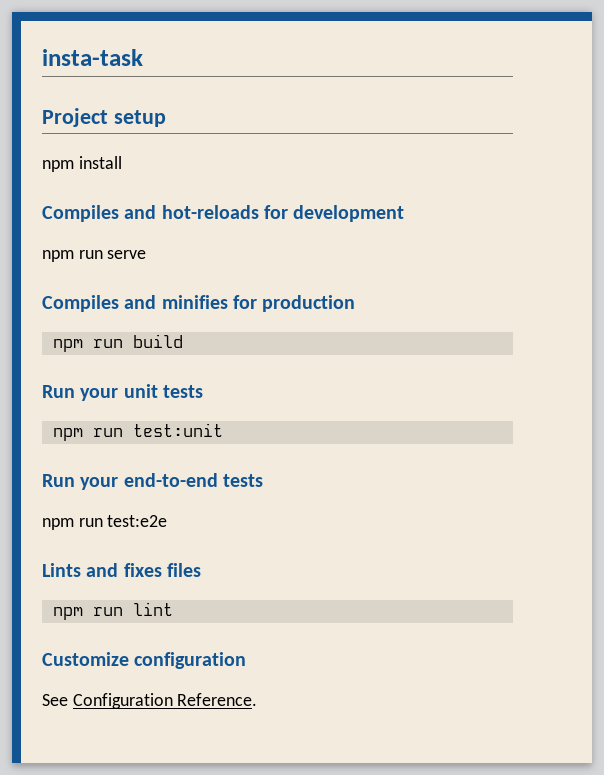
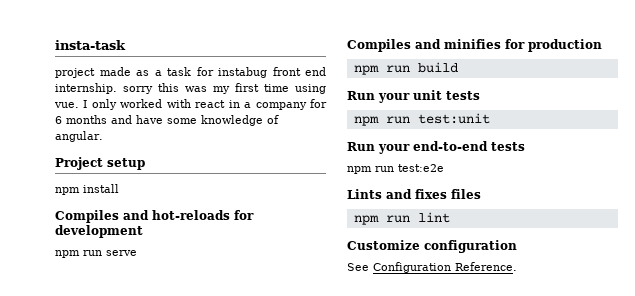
+ project made as a task for instabug front end internship. sorry this was my first time using vue. I only worked with react in a company for 6 months and have some knowledge of angular.

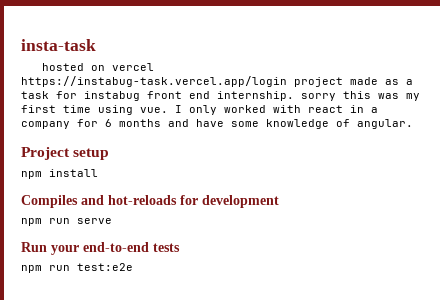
- project made as a task for instabug front end internship. sorry this was my first time using vue.
+ hosted on vercel https://instabug-task.vercel.app/login project made as a task for instabug front end internship. sorry this was my first time using vue.
- Compiles and minifies for production
- npm run build
- Run your unit tests
- npm run test:unit
- Lints and fixes files
- npm run lint
- Customize configuration
- See Configuration Reference.

